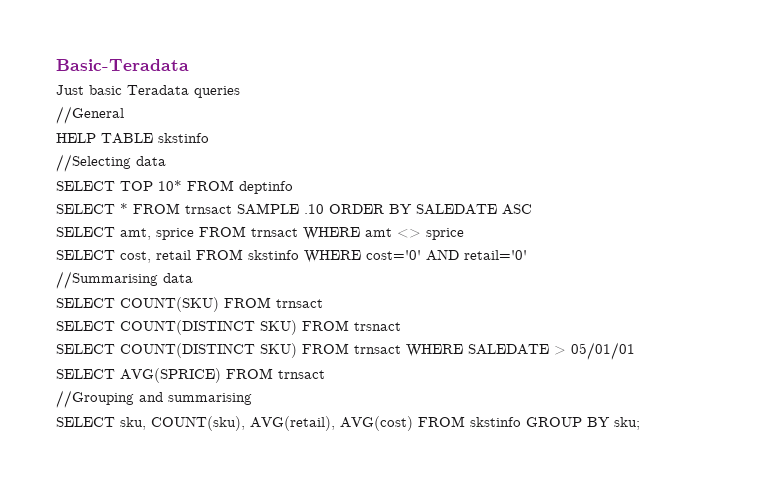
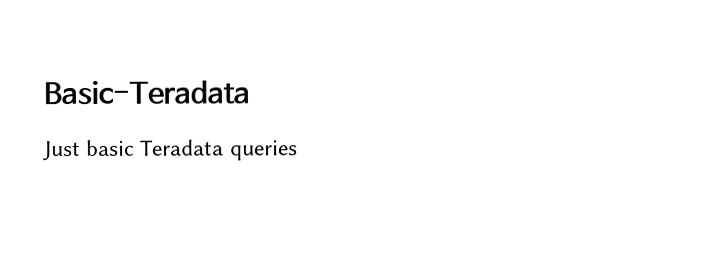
- //General
- HELP TABLE skstinfo
- //Selecting data
- SELECT TOP 10* FROM deptinfo
- SELECT * FROM trnsact SAMPLE .10 ORDER BY SALEDATE ASC
- SELECT amt, sprice FROM trnsact WHERE amt <> sprice
- SELECT cost, retail FROM skstinfo WHERE cost='0' AND retail='0'
- //Summarising data
- SELECT COUNT(SKU) FROM trnsact
- SELECT COUNT(DISTINCT SKU) FROM trsnact
- SELECT COUNT(DISTINCT SKU) FROM trnsact WHERE SALEDATE > 05/01/01
- SELECT AVG(SPRICE) FROM trnsact
- //Grouping and summarising
- SELECT sku, COUNT(sku), AVG(retail), AVG(cost) FROM skstinfo GROUP BY sku;

